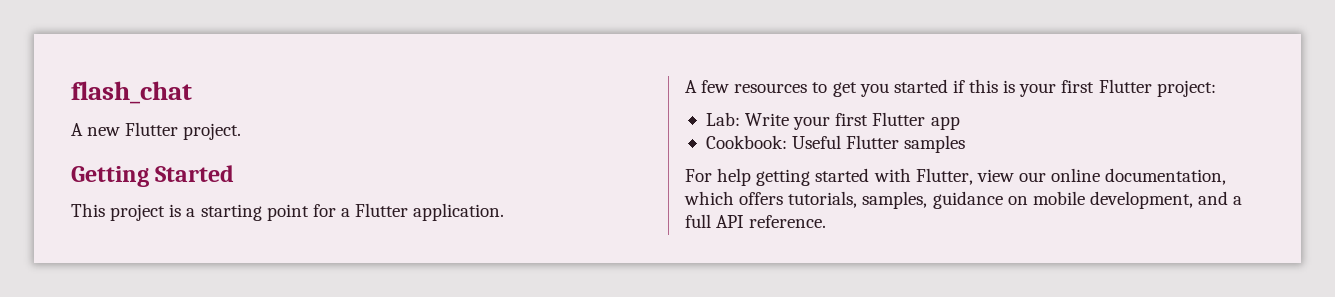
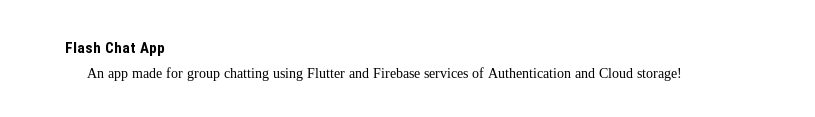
- flash_chat
- A new Flutter project.
- Getting Started
- This project is a starting point for a Flutter application.
- A few resources to get you started if this is your first Flutter project:
- Lab: Write your first Flutter app
- Cookbook: Useful Flutter samples
- For help getting started with Flutter, view our online documentation, which offers tutorials, samples, guidance on mobile development, and a full API reference.
+ Flash Chat App
+ An app made for group chatting using Flutter and Firebase services of Authentication and Cloud storage!

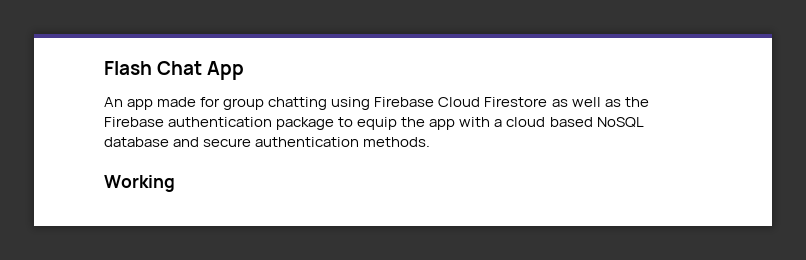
- An app made for group chatting using Flutter and Firebase services of Authentication and Cloud storage!
+ An app made for group chatting using Firebase Cloud Firestore as well as the Firebase authentication package to equip the app with a cloud based NoSQL database and secure authentication methods.
+ Working

